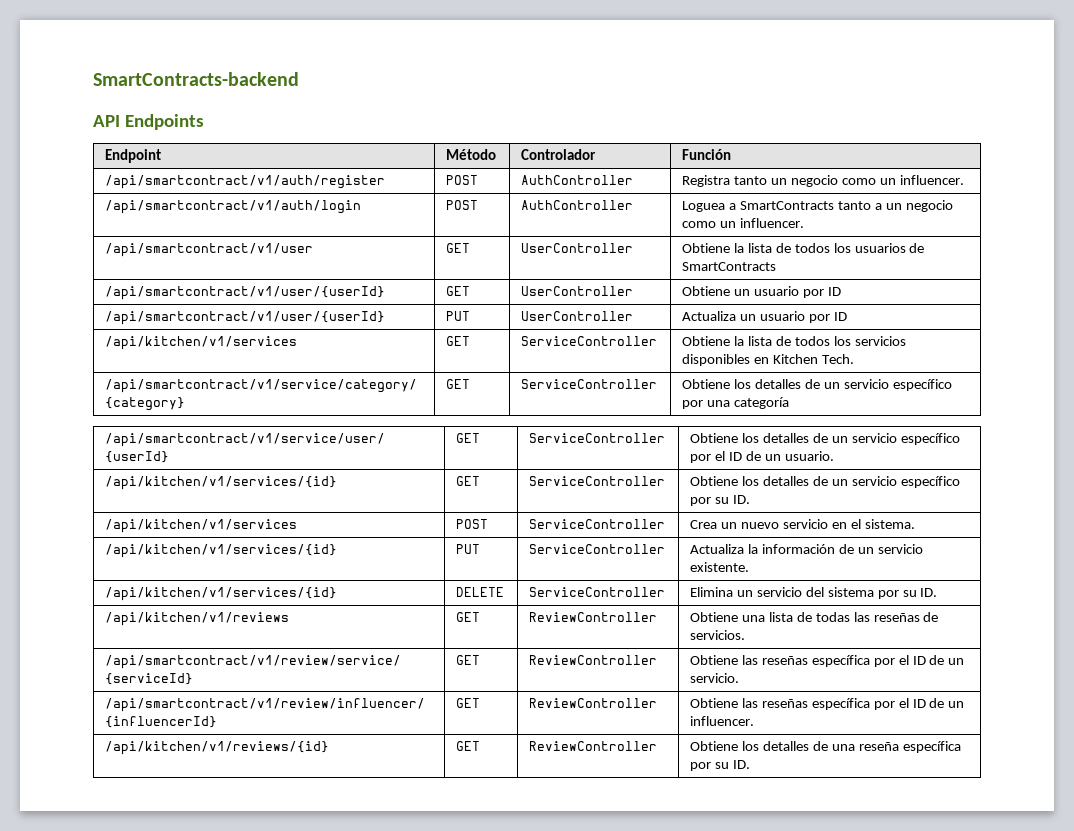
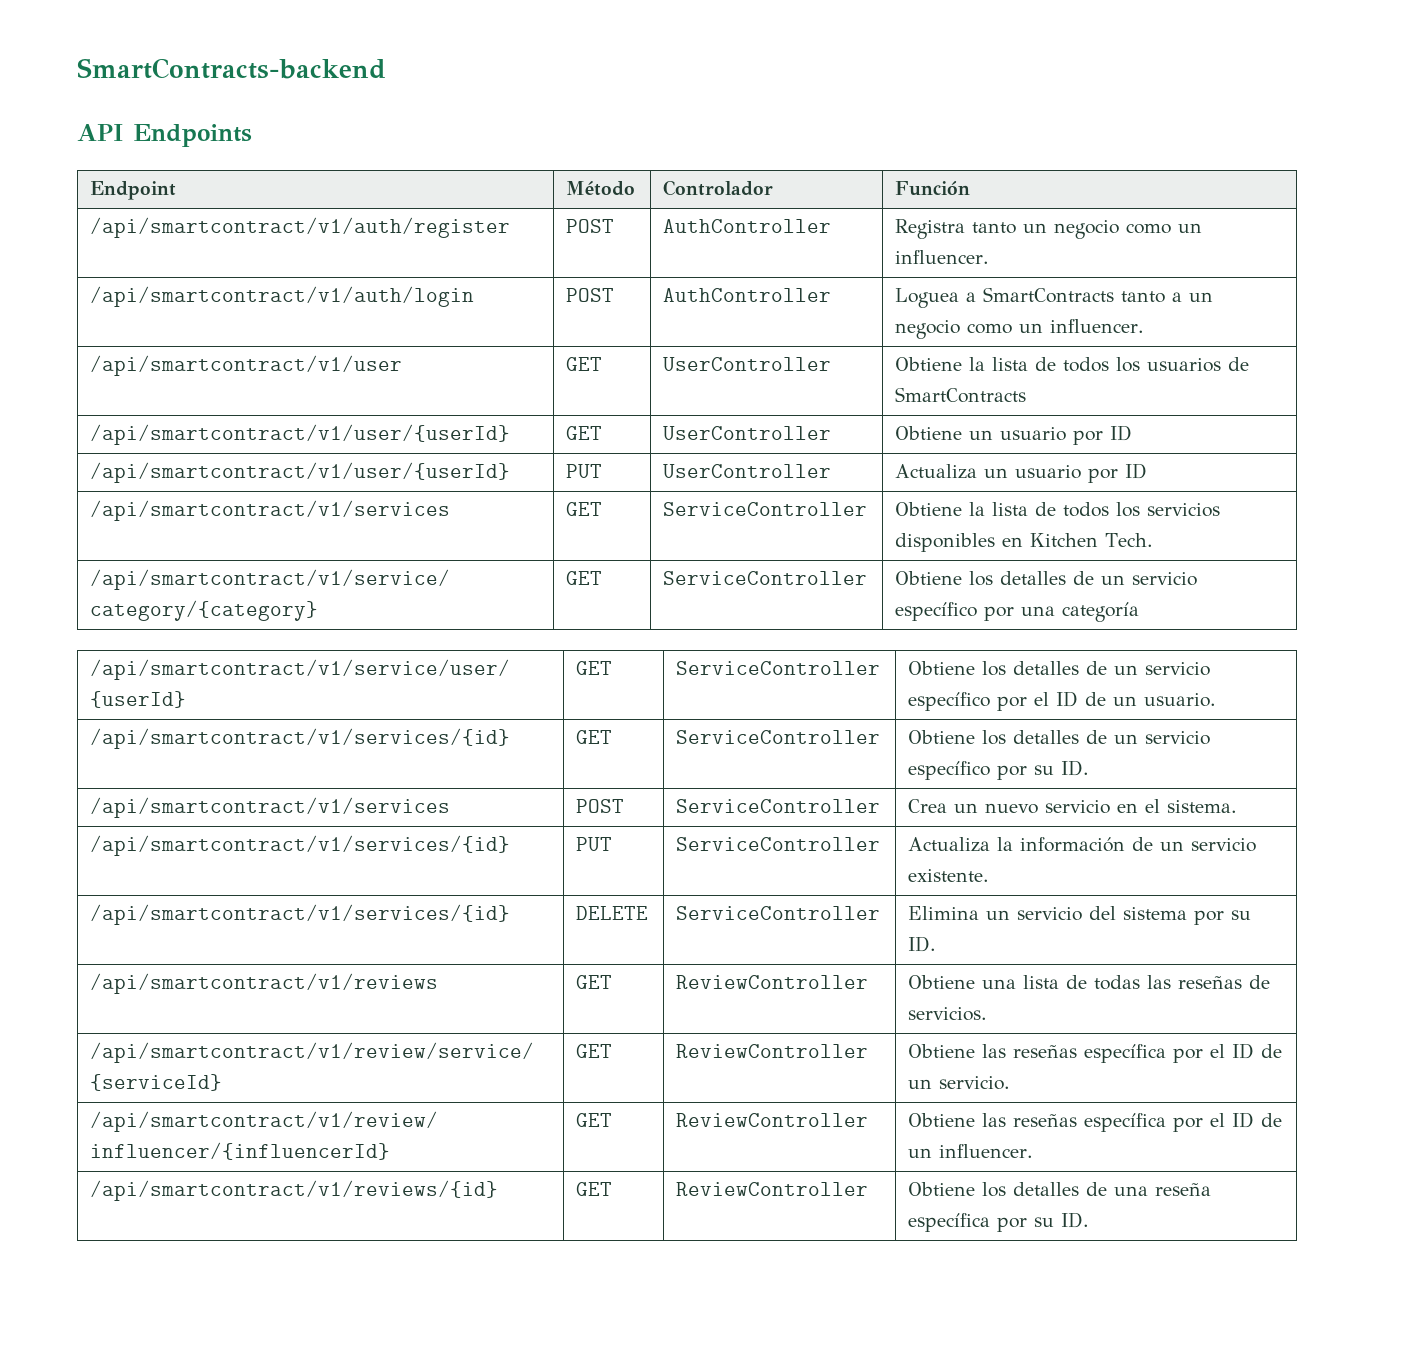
- /api/kitchen/v1/services | GET | ServiceController | Obtiene la lista de todos los servicios disponibles en Kitchen Tech.
+ /api/smartcontract/v1/services | GET | ServiceController | Obtiene la lista de todos los servicios disponibles en Kitchen Tech.
- /api/kitchen/v1/services/{id} | GET | ServiceController | Obtiene los detalles de un servicio específico por su ID.
+ /api/smartcontract/v1/services/{id} | GET | ServiceController | Obtiene los detalles de un servicio específico por su ID.
- /api/kitchen/v1/services | POST | ServiceController | Crea un nuevo servicio en el sistema.
+ /api/smartcontract/v1/services | POST | ServiceController | Crea un nuevo servicio en el sistema.
- /api/kitchen/v1/services/{id} | PUT | ServiceController | Actualiza la información de un servicio existente.
+ /api/smartcontract/v1/services/{id} | PUT | ServiceController | Actualiza la información de un servicio existente.
- /api/kitchen/v1/services/{id} | DELETE | ServiceController | Elimina un servicio del sistema por su ID.
+ /api/smartcontract/v1/services/{id} | DELETE | ServiceController | Elimina un servicio del sistema por su ID.
- /api/kitchen/v1/reviews | GET | ReviewController | Obtiene una lista de todas las reseñas de servicios.
+ /api/smartcontract/v1/reviews | GET | ReviewController | Obtiene una lista de todas las reseñas de servicios.
- /api/kitchen/v1/reviews/{id} | GET | ReviewController | Obtiene los detalles de una reseña específica por su ID.
+ /api/smartcontract/v1/reviews/{id} | GET | ReviewController | Obtiene los detalles de una reseña específica por su ID.

